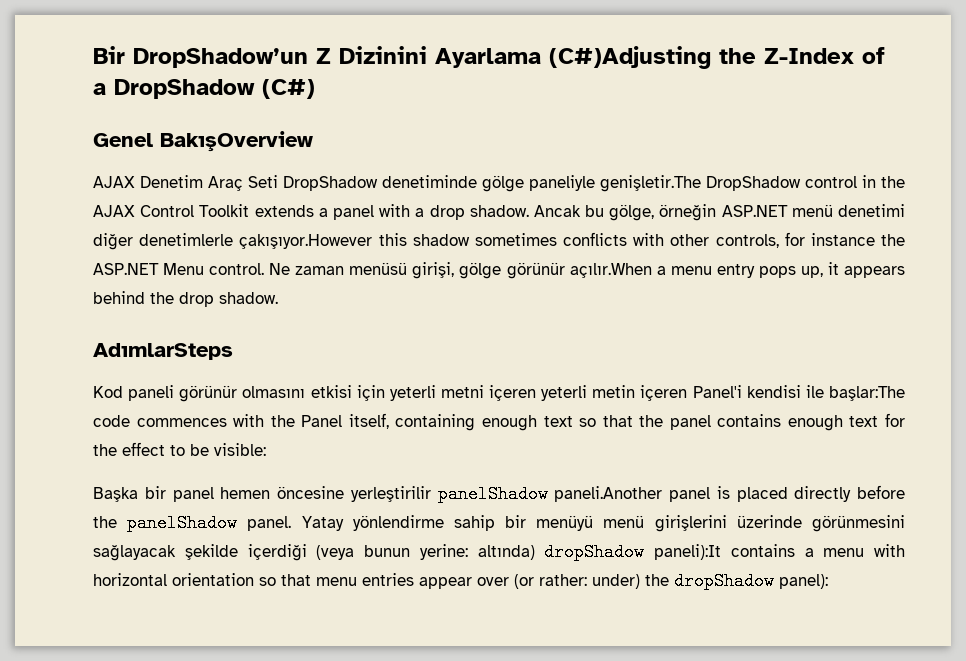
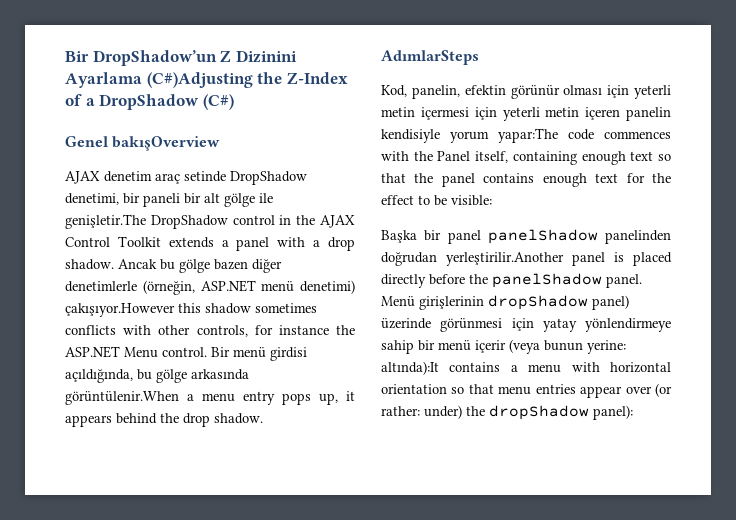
- Genel BakışOverview
- AJAX Denetim Araç Seti DropShadow denetiminde gölge paneliyle genişletir.The DropShadow control in the AJAX Control Toolkit extends a panel with a drop shadow.
+ Genel bakışOverview
+ AJAX denetim araç setinde DropShadow denetimi, bir paneli bir alt gölge ile genişletir.The DropShadow control in the AJAX Control Toolkit extends a panel with a drop shadow.
- Ancak bu gölge, örneğin ASP.NET menü denetimi diğer denetimlerle çakışıyor.However this shadow sometimes conflicts with other controls, for instance the ASP.NET Menu control.
+ Ancak bu gölge bazen diğer denetimlerle (örneğin, ASP.NET menü denetimi) çakışıyor.However this shadow sometimes conflicts with other controls, for instance the ASP.NET Menu control.
- Ne zaman menüsü girişi, gölge görünür açılır.When a menu entry pops up, it appears behind the drop shadow.
+ Bir menü girdisi açıldığında, bu gölge arkasında görüntülenir.When a menu entry pops up, it appears behind the drop shadow.
- Kod paneli görünür olmasını etkisi için yeterli metni içeren yeterli metin içeren Panel'i kendisi ile başlar:The code commences with the Panel itself, containing enough text so that the panel contains enough text for the effect to be visible:
+ Kod, panelin, efektin görünür olması için yeterli metin içermesi için yeterli metin içeren panelin kendisiyle yorum yapar:The code commences with the Panel itself, containing enough text so that the panel contains enough text for the effect to be visible:
- Başka bir panel hemen öncesine yerleştirilir panelShadow paneli.Another panel is placed directly before the panelShadow panel.
+ Başka bir panel panelShadow panelinden doğrudan yerleştirilir.Another panel is placed directly before the panelShadow panel.
- Yatay yönlendirme sahip bir menüyü menü girişlerini üzerinde görünmesini sağlayacak şekilde içerdiği (veya bunun yerine: altında) dropShadow paneli):It contains a menu with horizontal orientation so that menu entries appear over (or rather: under) the dropShadow panel):
+ Menü girişlerinin dropShadow panel) üzerinde görünmesi için yatay yönlendirmeye sahip bir menü içerir (veya bunun yerine: altında):It contains a menu with horizontal orientation so that menu entries appear over (or rather: under) the dropShadow panel):

